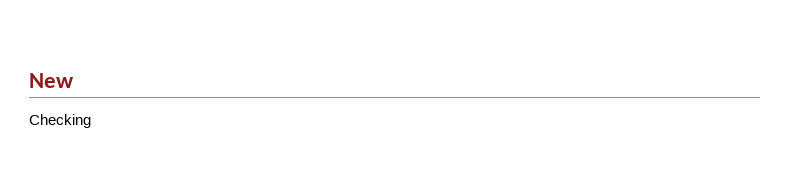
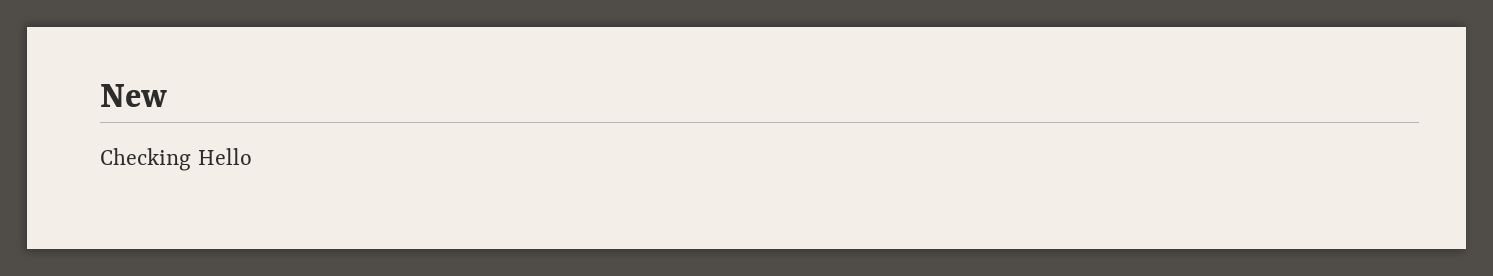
- Checking
+ Checking Hello

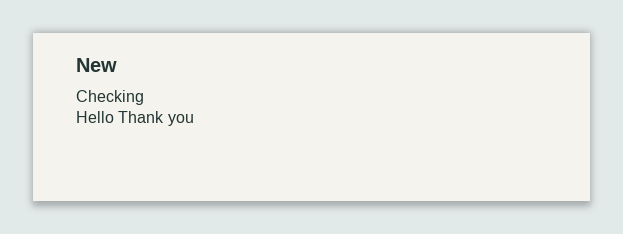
- Checking Hello
+ Checking
+ Hello Thank you

